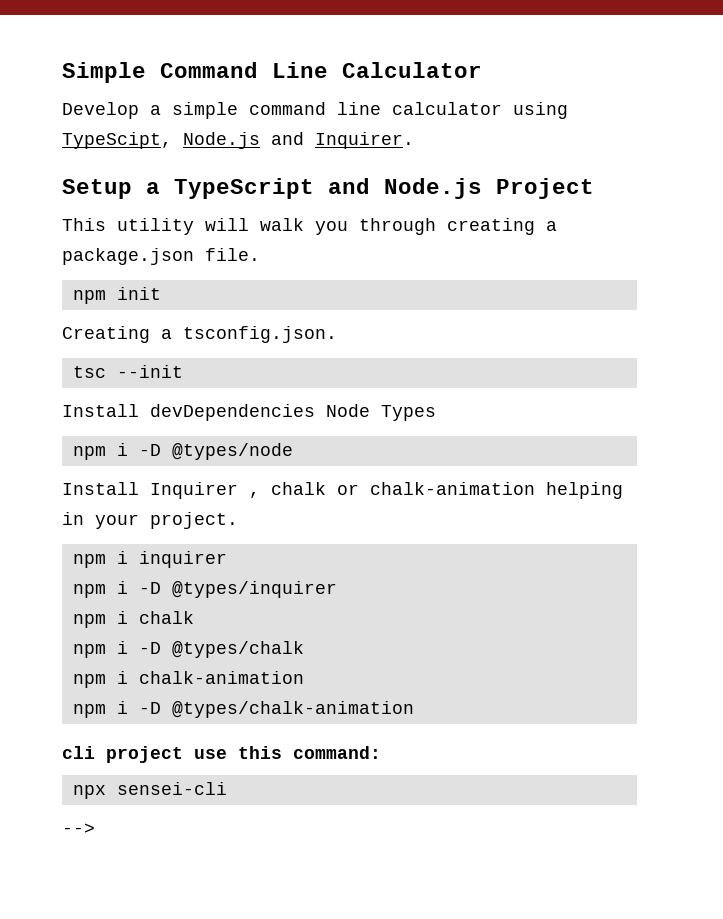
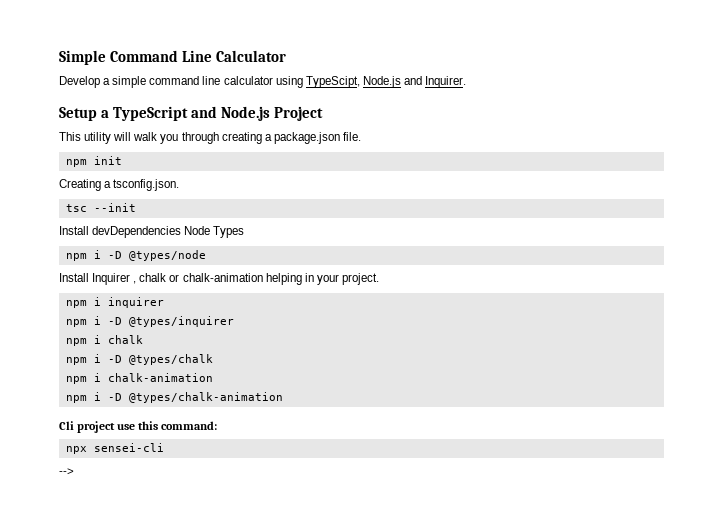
- cli project use this command:
+ Cli project use this command:

